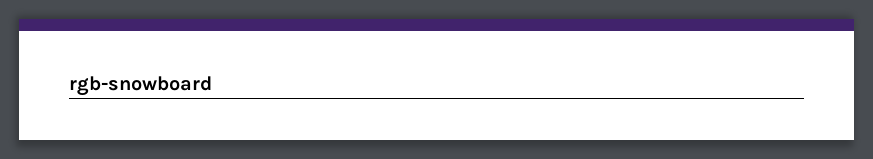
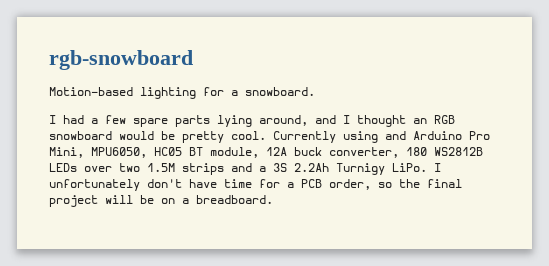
+ Motion-based lighting for a snowboard.
+ I had a few spare parts lying around, and I thought an RGB snowboard would be pretty cool. Currently using and Arduino Pro Mini, MPU6050, HC05 BT module, 12A buck converter, 180 WS2812B LEDs over two 1.5M strips and a 3S 2.2Ah Turnigy LiPo. I unfortunately don't have time for a PCB order, so the final project will be on a breadboard.

